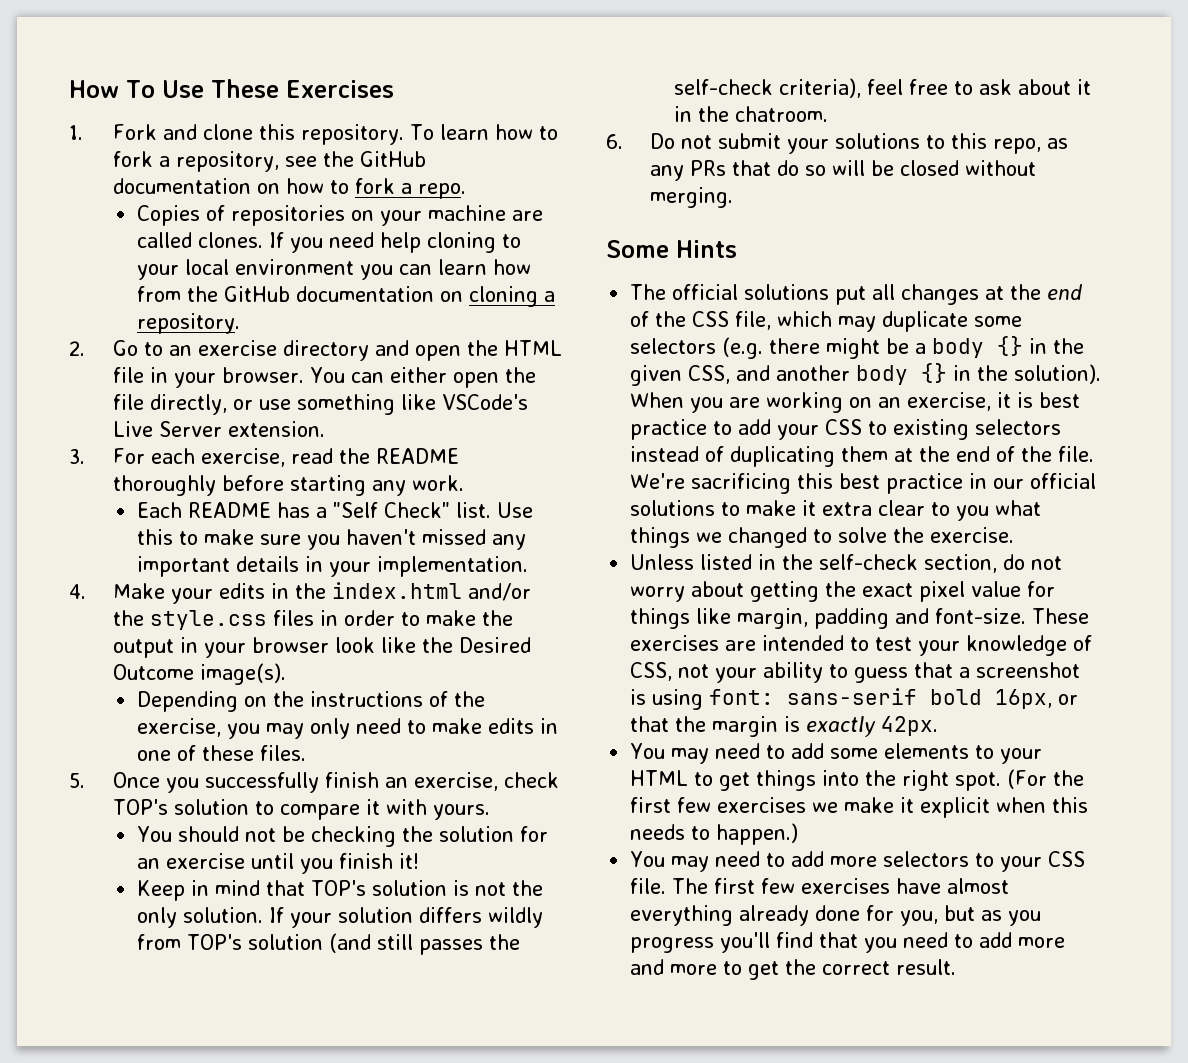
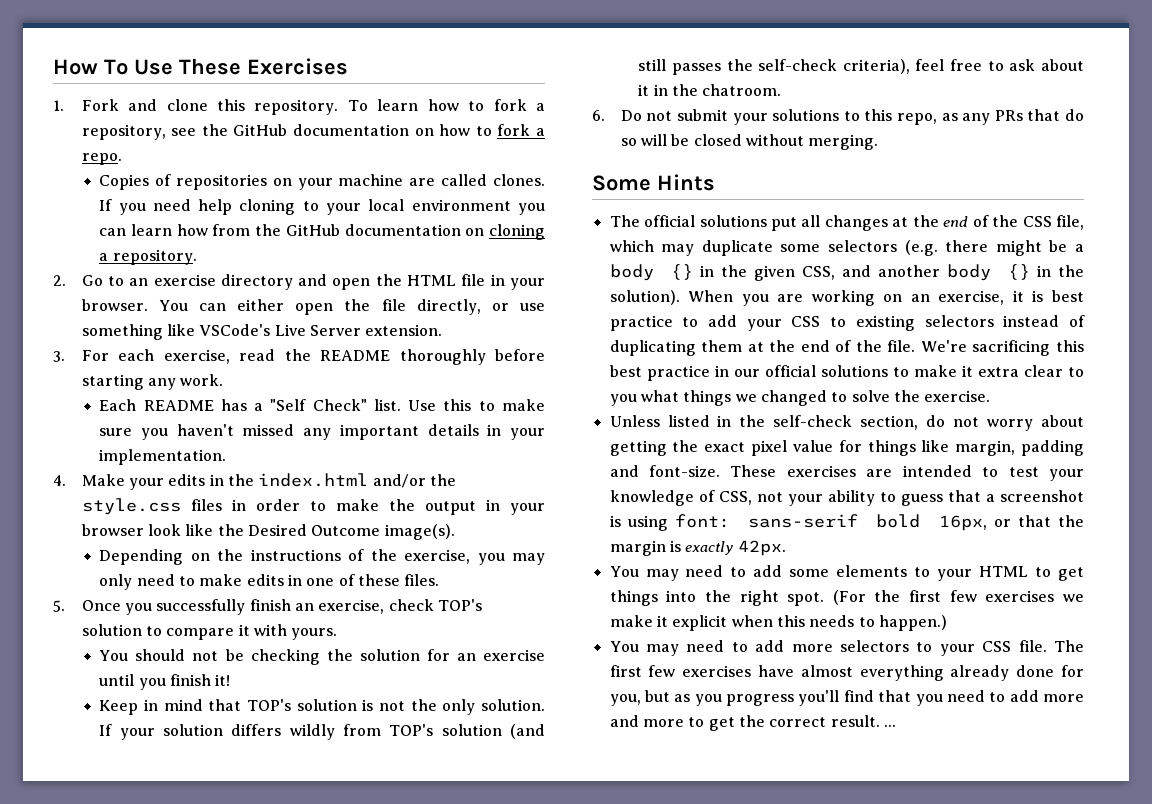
- The first few exercises have almost everything already done for you, but as you progress you'll find that you need to add more and more to get the correct result.
+ The first few exercises have almost everything already done for you, but as you progress you'll find that you need to add more and more to get the correct result. ...

